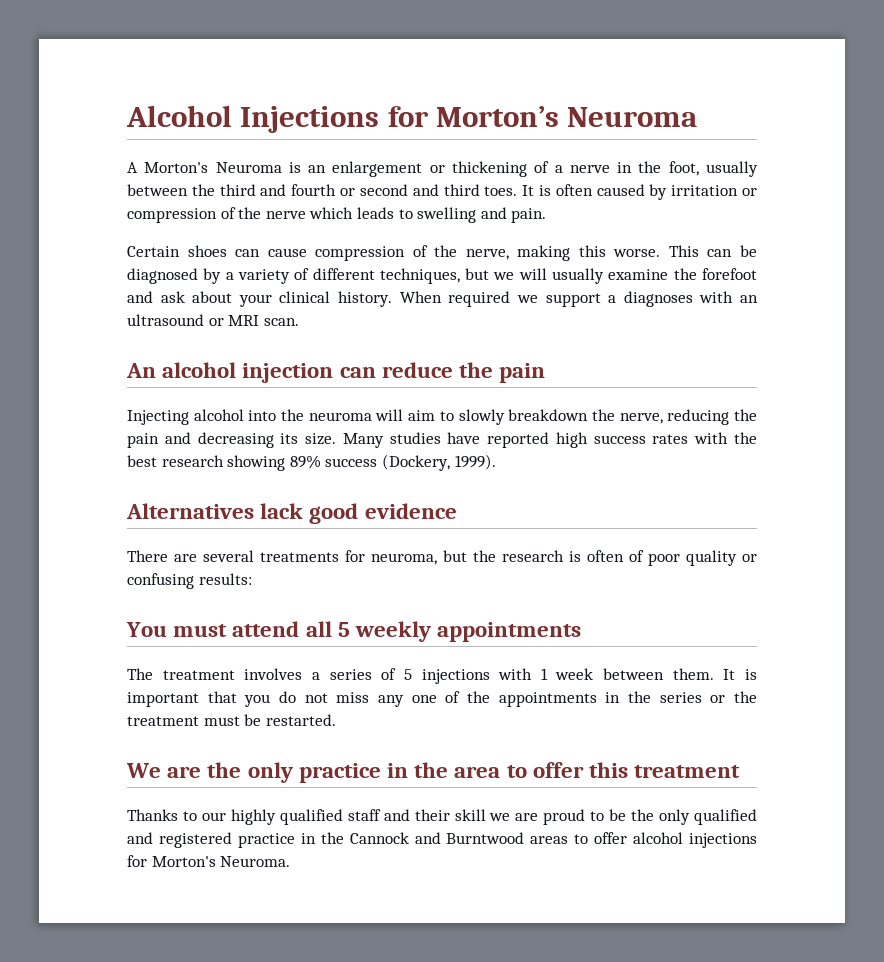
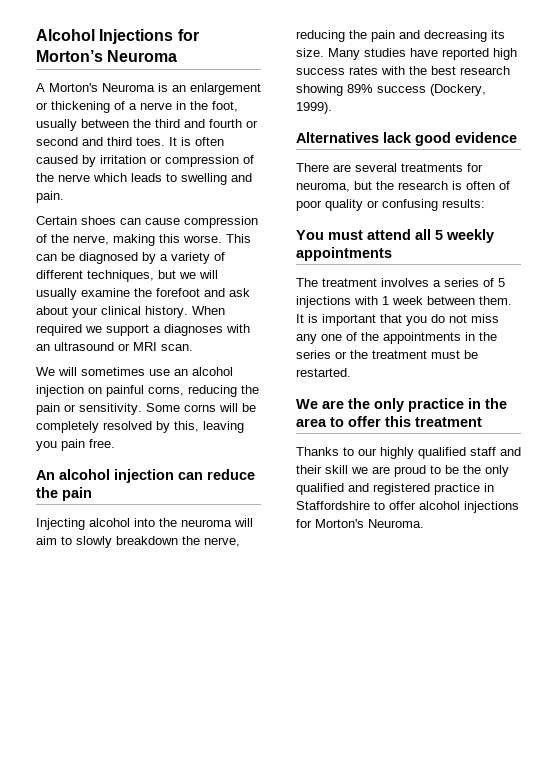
+ We will sometimes use an alcohol injection on painful corns, reducing the pain or sensitivity. Some corns will be completely resolved by this, leaving you pain free.
- Thanks to our highly qualified staff and their skill we are proud to be the only qualified and registered practice in the Cannock and Burntwood areas to offer alcohol injections for Morton's Neuroma.
+ Thanks to our highly qualified staff and their skill we are proud to be the only qualified and registered practice in Staffordshire to offer alcohol injections for Morton's Neuroma.

